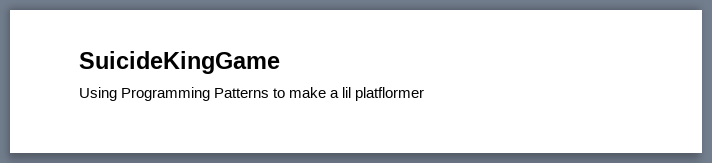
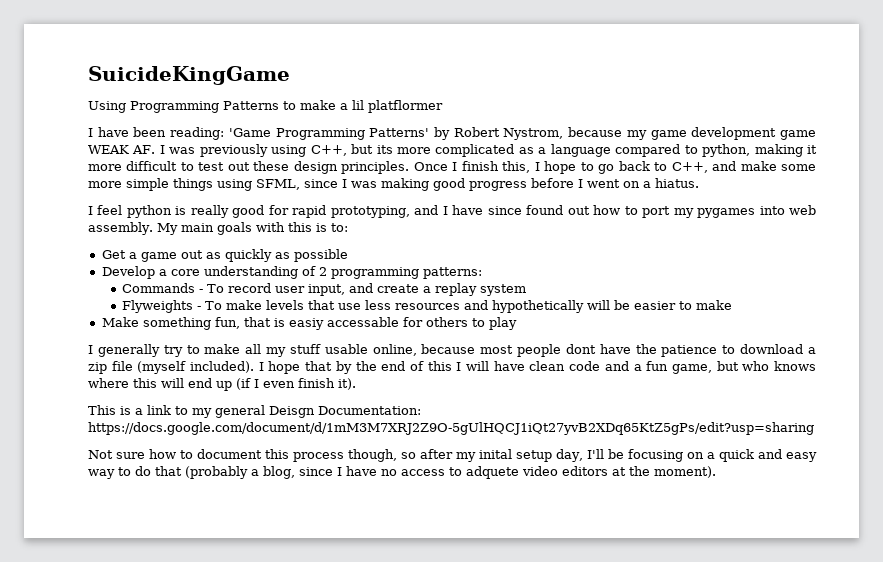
+ I have been reading: 'Game Programming Patterns' by Robert Nystrom, because my game development game WEAK AF. I was previously using C++, but its more complicated as a language compared to python, making it more difficult to test out these design principles. Once I finish this, I hope to go back to C++, and make some more simple things using SFML, since I was making good progress before I went on a hiatus.
+ I feel python is really good for rapid prototyping, and I have since found out how to port my pygames into web assembly. My main goals with this is to:
+ Get a game out as quickly as possible
+ Develop a core understanding of 2 programming patterns:
+ Commands - To record user input, and create a replay system
+ Flyweights - To make levels that use less resources and hypothetically will be easier to make
+ Make something fun, that is easiy accessable for others to play
+ I generally try to make all my stuff usable online, because most people dont have the patience to download a zip file (myself included). I hope that by the end of this I will have clean code and a fun game, but who knows where this will end up (if I even finish it).
+ This is a link to my general Deisgn Documentation: https://docs.google.com/document/d/1mM3M7XRJ2Z9O-5gUlHQCJ1iQt27yvB2XDq65KtZ5gPs/edit?usp=sharing
+ Not sure how to document this process though, so after my inital setup day, I'll be focusing on a quick and easy way to do that (probably a blog, since I have no access to adquete video editors at the moment).

